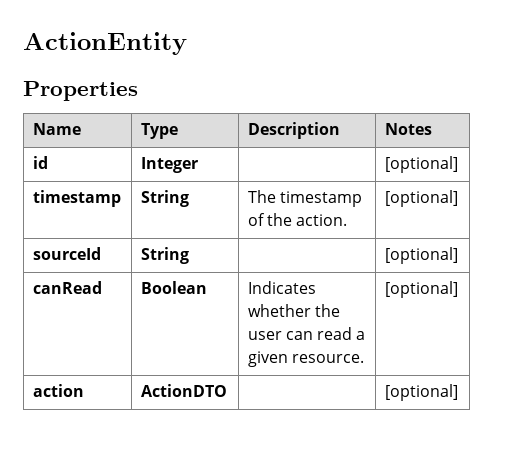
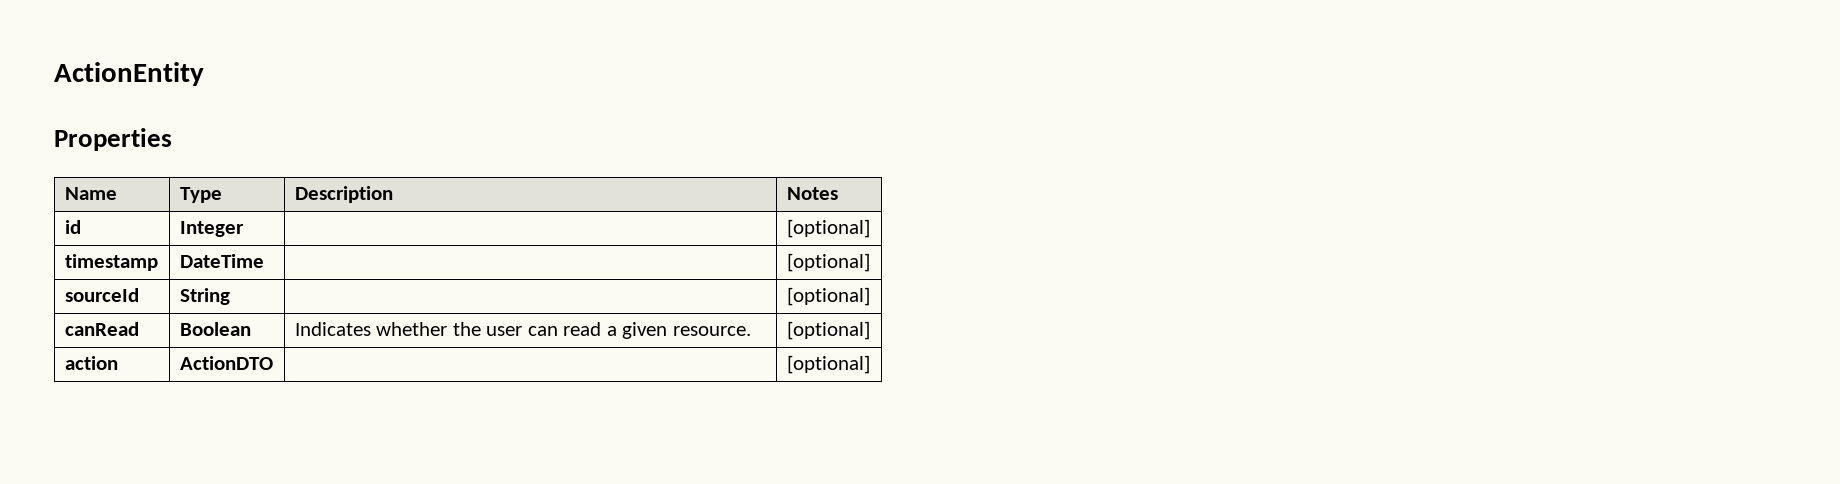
- timestamp | String | The timestamp of the action. | [optional]
+ timestamp | DateTime | | [optional]

